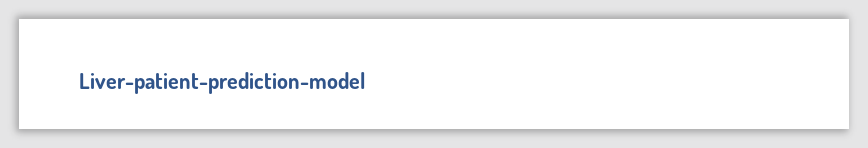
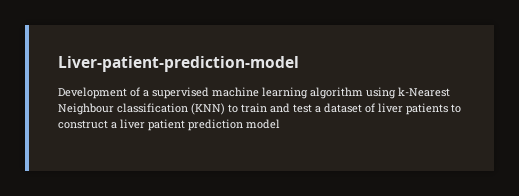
+ Development of a supervised machine learning algorithm using k-Nearest Neighbour classification (KNN) to train and test a dataset of liver patients to construct a liver patient prediction model

